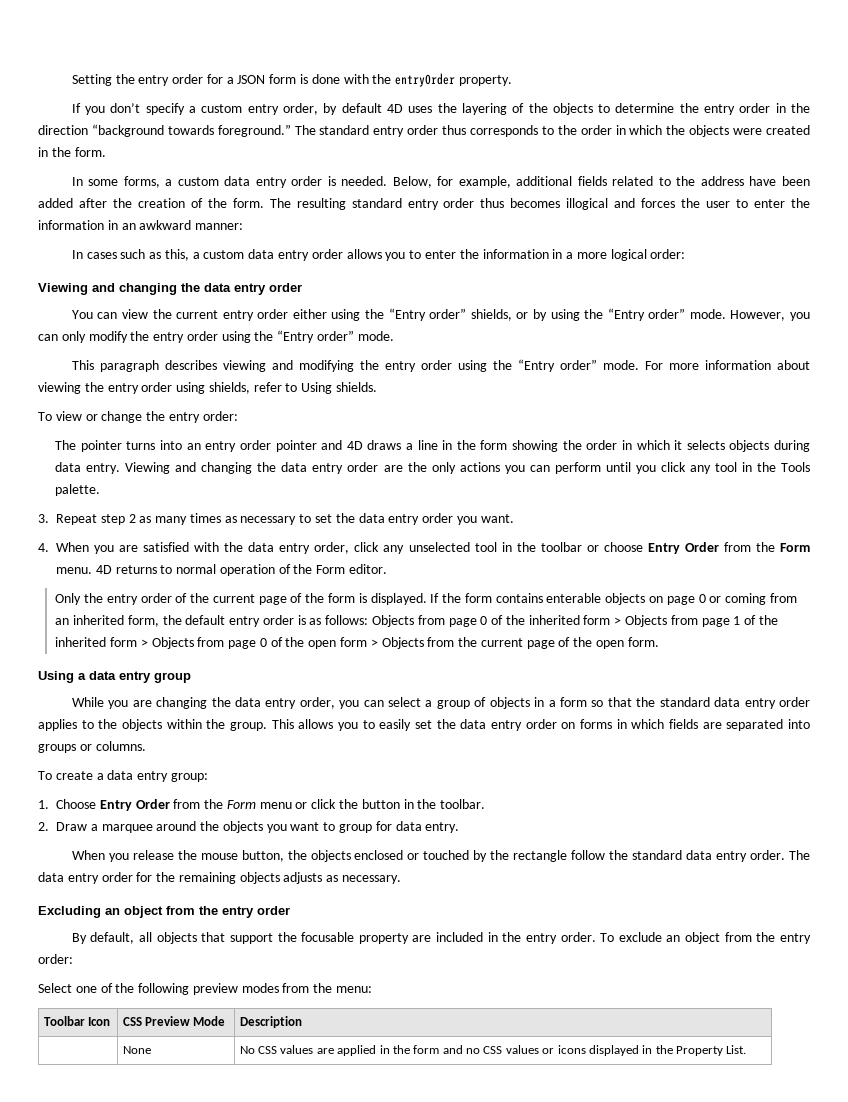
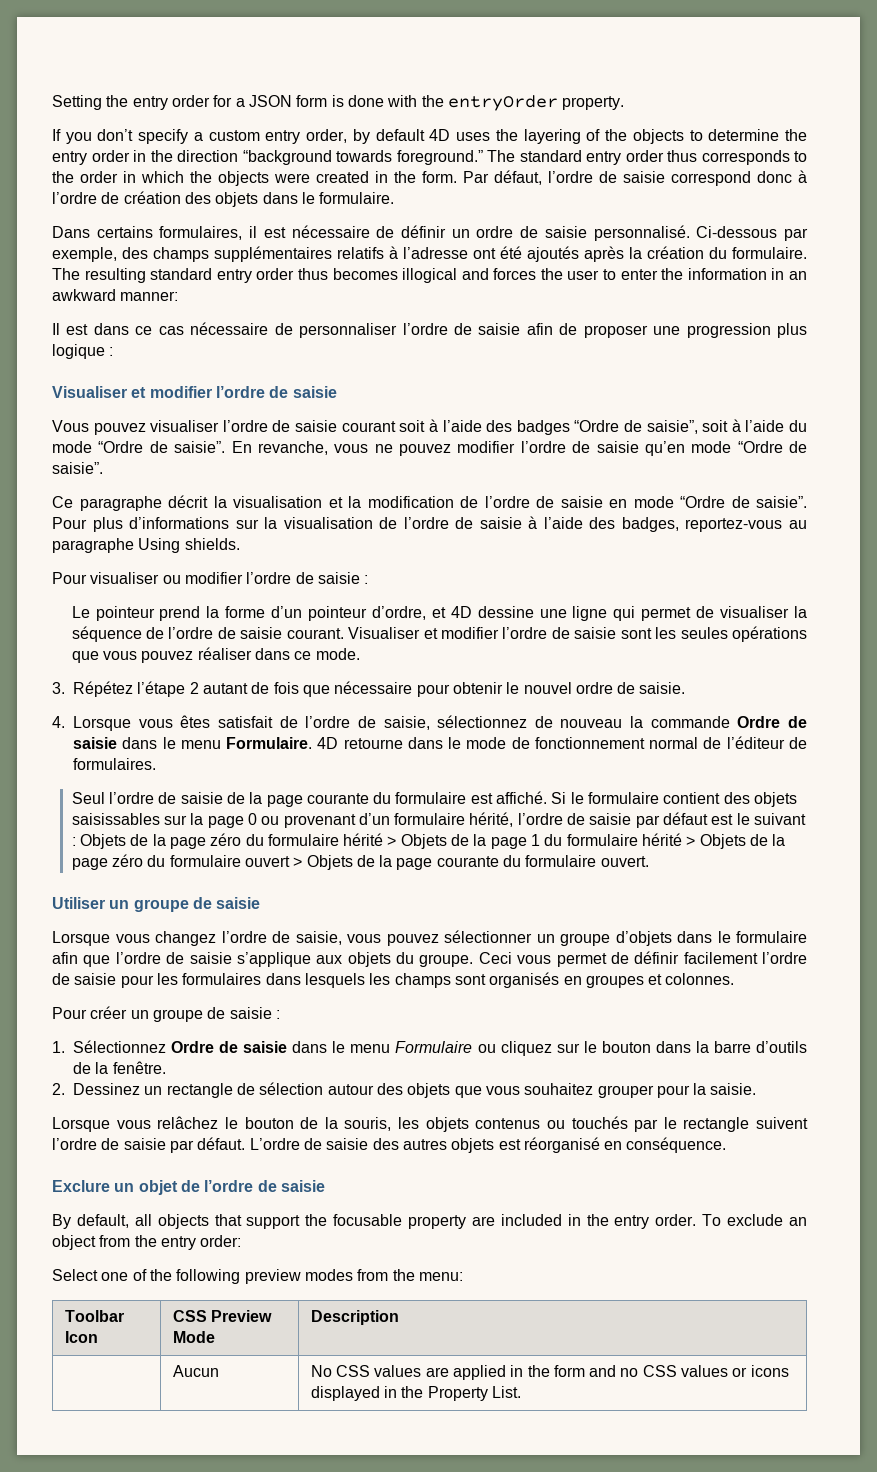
- The standard entry order thus corresponds to the order in which the objects were created in the form.
- In some forms, a custom data entry order is needed. Below, for example, additional fields related to the address have been added after the creation of the form.
+ The standard entry order thus corresponds to the order in which the objects were created in the form. Par défaut, l’ordre de saisie correspond donc à l’ordre de création des objets dans le formulaire.
+ Dans certains formulaires, il est nécessaire de définir un ordre de saisie personnalisé. Ci-dessous par exemple, des champs supplémentaires relatifs à l’adresse ont été ajoutés après la création du formulaire.
- In cases such as this, a custom data entry order allows you to enter the information in a more logical order:
- Viewing and changing the data entry order
- You can view the current entry order either using the “Entry order” shields, or by using the “Entry order” mode. However, you can only modify the entry order using the “Entry order” mode.
- This paragraph describes viewing and modifying the entry order using the “Entry order” mode. For more information about viewing the entry order using shields, refer to Using shields.
- To view or change the entry order:
- The pointer turns into an entry order pointer and 4D draws a line in the form showing the order in which it selects objects during data entry. Viewing and changing the data entry order are the only actions you can perform until you click any tool in the Tools palette.
- 3. Repeat step 2 as many times as necessary to set the data entry order you want.
- 4. When you are satisfied with the data entry order, click any unselected tool in the toolbar or choose Entry Order from the Form menu. 4D returns to normal operation of the Form editor.
- Only the entry order of the current page of the form is displayed. If the form contains enterable objects on page 0 or coming from an inherited form, the default entry order is as follows: Objects from page 0 of the inherited form > Objects from page 1 of the inherited form > Objects from page 0 of the open form > Objects from the current page of the open form.
- Using a data entry group
- While you are changing the data entry order, you can select a group of objects in a form so that the standard data entry order applies to the objects within the group. This allows you to easily set the data entry order on forms in which fields are separated into groups or columns.
- To create a data entry group:
- 1. Choose Entry Order from the Form menu or click the button in the toolbar.
- 2. Draw a marquee around the objects you want to group for data entry.
- When you release the mouse button, the objects enclosed or touched by the rectangle follow the standard data entry order. The data entry order for the remaining objects adjusts as necessary.
- Excluding an object from the entry order
+ Il est dans ce cas nécessaire de personnaliser l’ordre de saisie afin de proposer une progression plus logique :
+ Visualiser et modifier l’ordre de saisie
+ Vous pouvez visualiser l’ordre de saisie courant soit à l’aide des badges “Ordre de saisie”, soit à l’aide du mode “Ordre de saisie”. En revanche, vous ne pouvez modifier l’ordre de saisie qu’en mode “Ordre de saisie”.
+ Ce paragraphe décrit la visualisation et la modification de l’ordre de saisie en mode “Ordre de saisie”. Pour plus d’informations sur la visualisation de l’ordre de saisie à l’aide des badges, reportez-vous au paragraphe Using shields.
+ Pour visualiser ou modifier l’ordre de saisie :
+ Le pointeur prend la forme d’un pointeur d’ordre, et 4D dessine une ligne qui permet de visualiser la séquence de l’ordre de saisie courant. Visualiser et modifier l’ordre de saisie sont les seules opérations que vous pouvez réaliser dans ce mode.
+ 3. Répétez l’étape 2 autant de fois que nécessaire pour obtenir le nouvel ordre de saisie.
+ 4. Lorsque vous êtes satisfait de l’ordre de saisie, sélectionnez de nouveau la commande Ordre de saisie dans le menu Formulaire. 4D retourne dans le mode de fonctionnement normal de l’éditeur de formulaires.
+ Seul l’ordre de saisie de la page courante du formulaire est affiché. Si le formulaire contient des objets saisissables sur la page 0 ou provenant d’un formulaire hérité, l’ordre de saisie par défaut est le suivant : Objets de la page zéro du formulaire hérité > Objets de la page 1 du formulaire hérité > Objets de la page zéro du formulaire ouvert > Objets de la page courante du formulaire ouvert.
+ Utiliser un groupe de saisie
+ Lorsque vous changez l’ordre de saisie, vous pouvez sélectionner un groupe d’objets dans le formulaire afin que l’ordre de saisie s’applique aux objets du groupe. Ceci vous permet de définir facilement l’ordre de saisie pour les formulaires dans lesquels les champs sont organisés en groupes et colonnes.
+ Pour créer un groupe de saisie :
+ 1. Sélectionnez Ordre de saisie dans le menu Formulaire ou cliquez sur le bouton dans la barre d’outils de la fenêtre.
+ 2. Dessinez un rectangle de sélection autour des objets que vous souhaitez grouper pour la saisie.
+ Lorsque vous relâchez le bouton de la souris, les objets contenus ou touchés par le rectangle suivent l’ordre de saisie par défaut. L’ordre de saisie des autres objets est réorganisé en conséquence.
+ Exclure un objet de l’ordre de saisie
- | None | No CSS values are applied in the form and no CSS values or icons displayed in the Property List.
+ | Aucun | No CSS values are applied in the form and no CSS values or icons displayed in the Property List.

